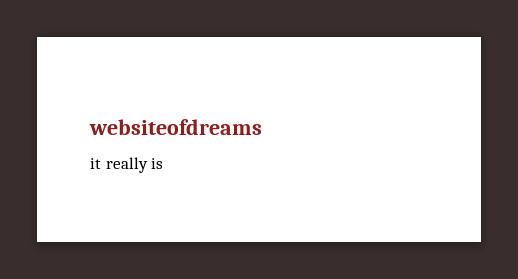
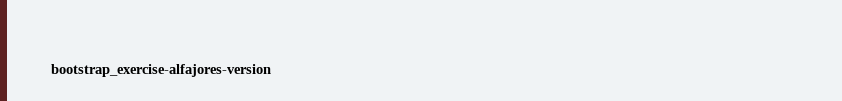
- websiteofdreams
- it really is
+ bootstrap_exercise-alfajores-version

